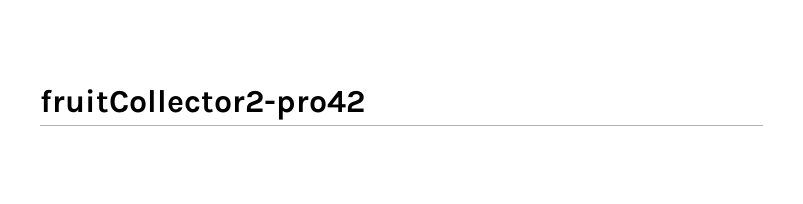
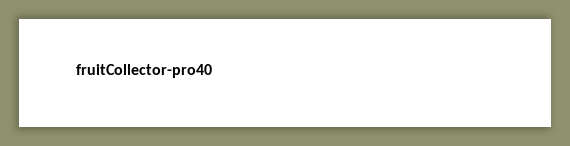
- fruitCollector2-pro42
+ fruitCollector-pro40

